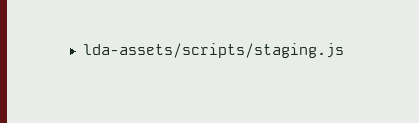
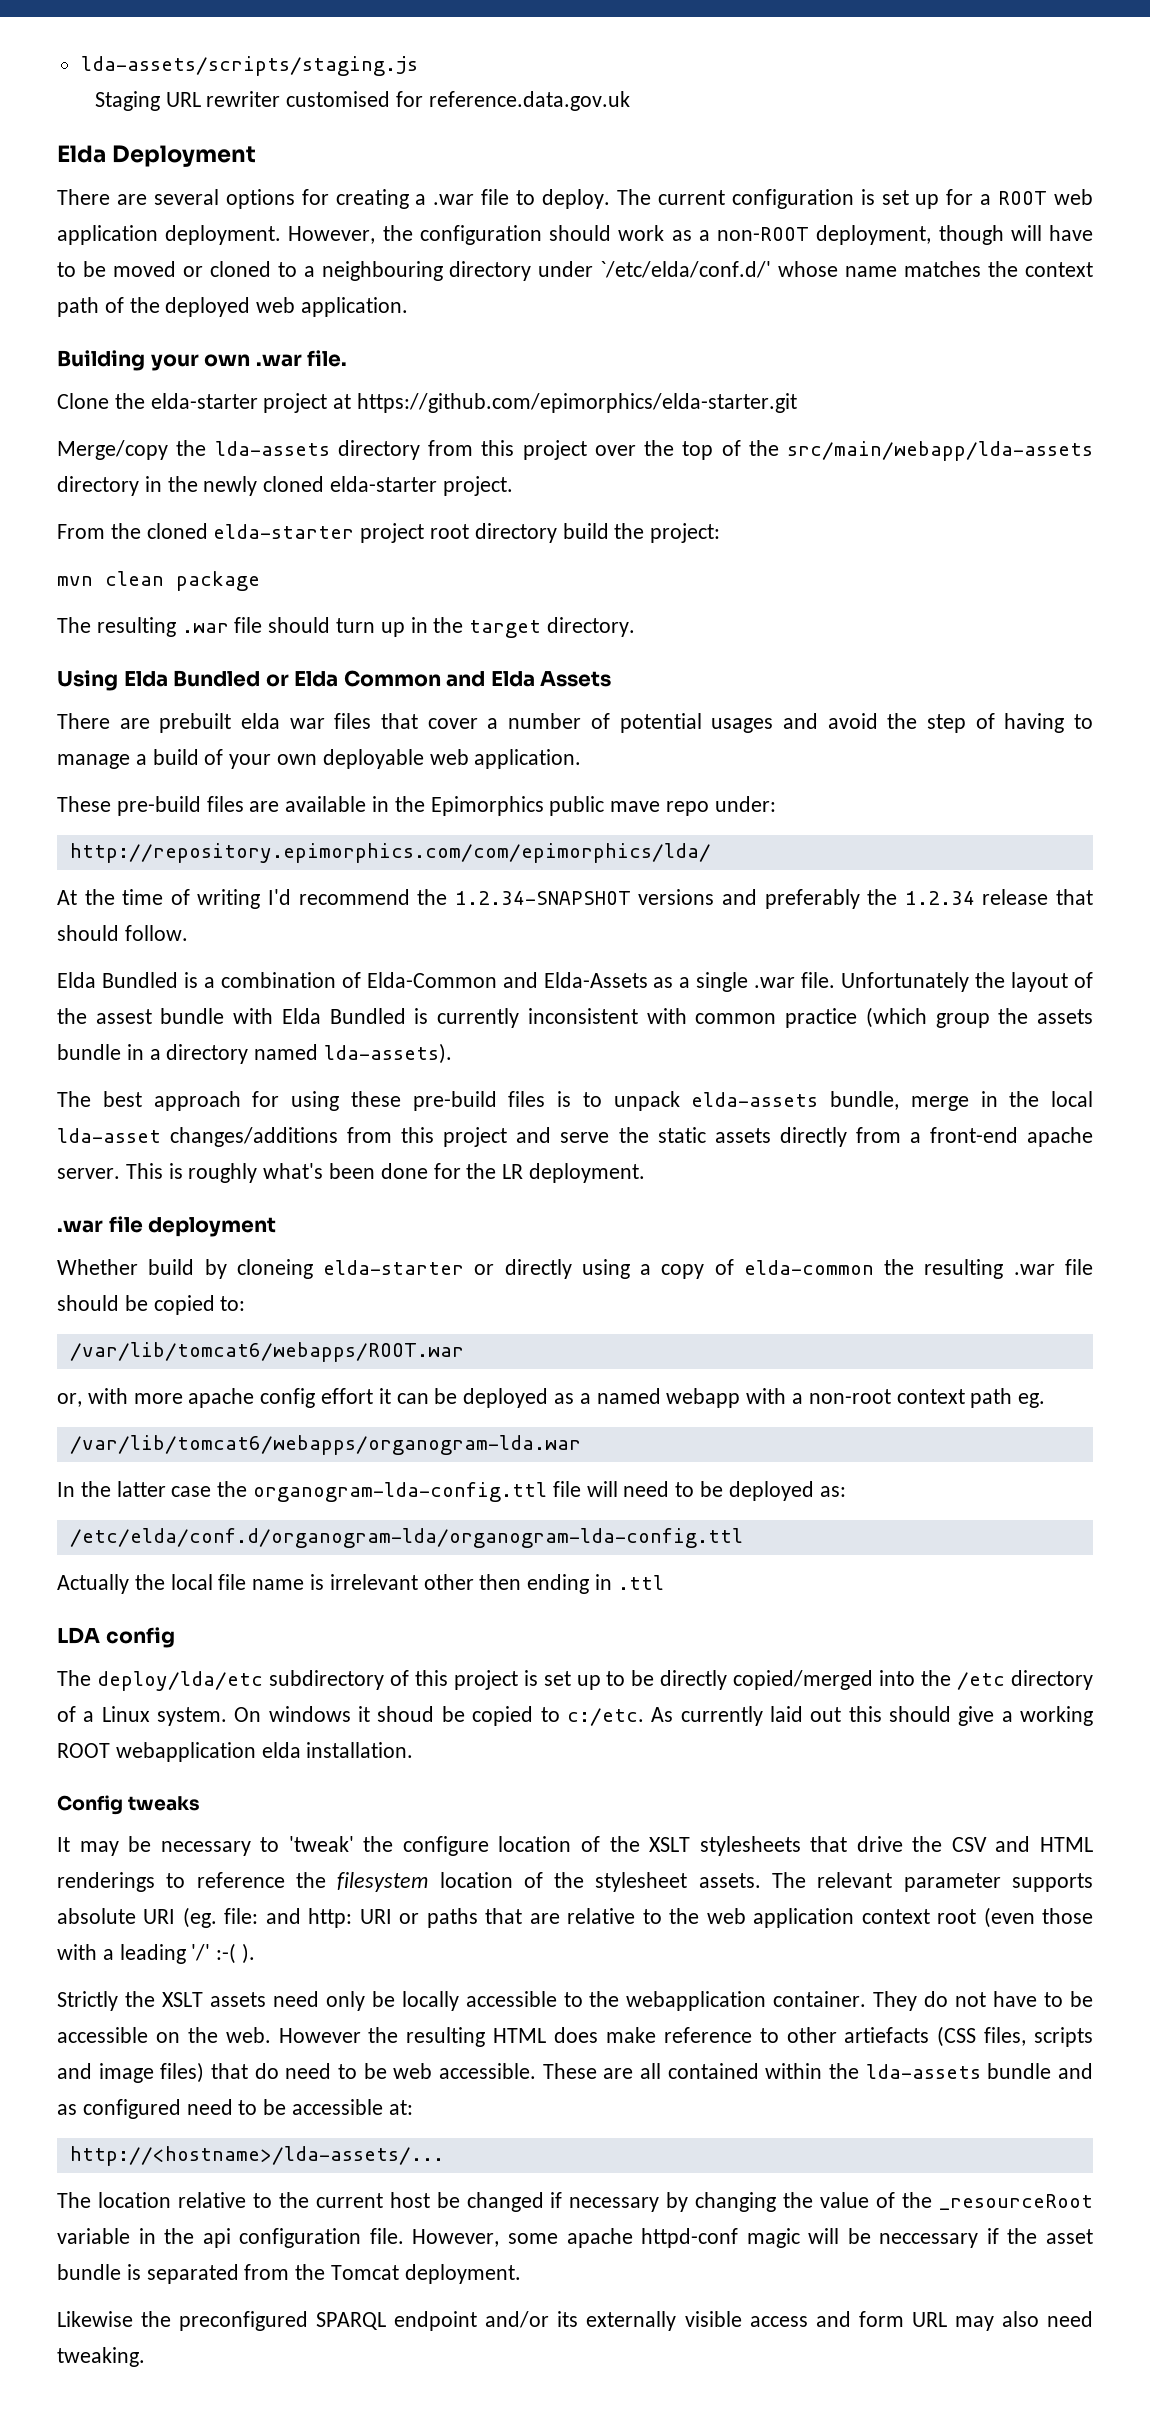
+ Staging URL rewriter customised for reference.data.gov.uk
+ Elda Deployment
+ There are several options for creating a .war file to deploy. The current configuration is set up for a ROOT web application deployment. However, the configuration should work as a non-ROOT deployment, though will have to be moved or cloned to a neighbouring directory under `/etc/elda/conf.d/' whose name matches the context path of the deployed web application.
+ Building your own .war file.
+ Clone the elda-starter project at https://github.com/epimorphics/elda-starter.git
+ Merge/copy the lda-assets directory from this project over the top of the src/main/webapp/lda-assets directory in the newly cloned elda-starter project.
+ From the cloned elda-starter project root directory build the project:
+ mvn clean package
+ The resulting .war file should turn up in the target directory.
+ Using Elda Bundled or Elda Common and Elda Assets
+ There are prebuilt elda war files that cover a number of potential usages and avoid the step of having to manage a build of your own deployable web application.
+ These pre-build files are available in the Epimorphics public mave repo under:
+ http://repository.epimorphics.com/com/epimorphics/lda/
+ At the time of writing I'd recommend the 1.2.34-SNAPSHOT versions and preferably the 1.2.34 release that should follow.
+ Elda Bundled is a combination of Elda-Common and Elda-Assets as a single .war file. Unfortunately the layout of the assest bundle with Elda Bundled is currently inconsistent with common practice (which group the assets bundle in a directory named lda-assets).
+ The best approach for using these pre-build files is to unpack elda-assets bundle, merge in the local lda-asset changes/additions from this project and serve the static assets directly from a front-end apache server. This is roughly what's been done for the LR deployment.
+ .war file deployment
+ Whether build by cloneing elda-starter or directly using a copy of elda-common the resulting .war file should be copied to:
+ /var/lib/tomcat6/webapps/ROOT.war
+ or, with more apache config effort it can be deployed as a named webapp with a non-root context path eg.
+ /var/lib/tomcat6/webapps/organogram-lda.war
+ In the latter case the organogram-lda-config.ttl file will need to be deployed as:
+ /etc/elda/conf.d/organogram-lda/organogram-lda-config.ttl
+ Actually the local file name is irrelevant other then ending in .ttl
+ LDA config
+ The deploy/lda/etc subdirectory of this project is set up to be directly copied/merged into the /etc directory of a Linux system. On windows it shoud be copied to c:/etc. As currently laid out this should give a working ROOT webapplication elda installation.
+ Config tweaks
+ It may be necessary to 'tweak' the configure location of the XSLT stylesheets that drive the CSV and HTML renderings to reference the filesystem location of the stylesheet assets. The relevant parameter supports absolute URI (eg. file: and http: URI or paths that are relative to the web application context root (even those with a leading '/' :-( ).
+ Strictly the XSLT assets need only be locally accessible to the webapplication container. They do not have to be accessible on the web. However the resulting HTML does make reference to other artiefacts (CSS files, scripts and image files) that do need to be web accessible. These are all contained within the lda-assets bundle and as configured need to be accessible at:
+ http://<hostname>/lda-assets/...
+ The location relative to the current host be changed if necessary by changing the value of the _resourceRoot variable in the api configuration file. However, some apache httpd-conf magic will be neccessary if the asset bundle is separated from the Tomcat deployment.
+ Likewise the preconfigured SPARQL endpoint and/or its externally visible access and form URL may also need tweaking.

